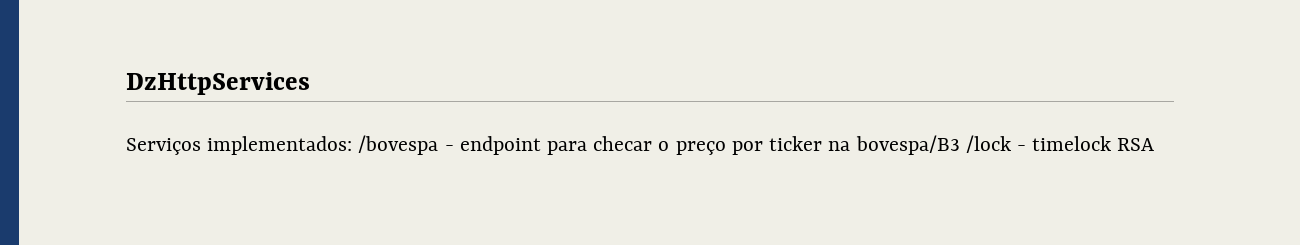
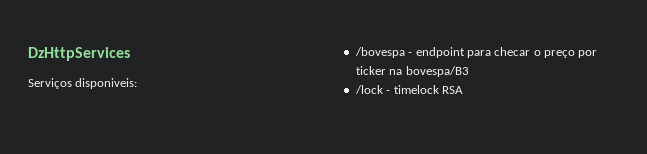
- Serviços implementados: /bovespa - endpoint para checar o preço por ticker na bovespa/B3 /lock - timelock RSA
+ Serviços disponiveis:
+ /bovespa - endpoint para checar o preço por ticker na bovespa/B3
+ /lock - timelock RSA

